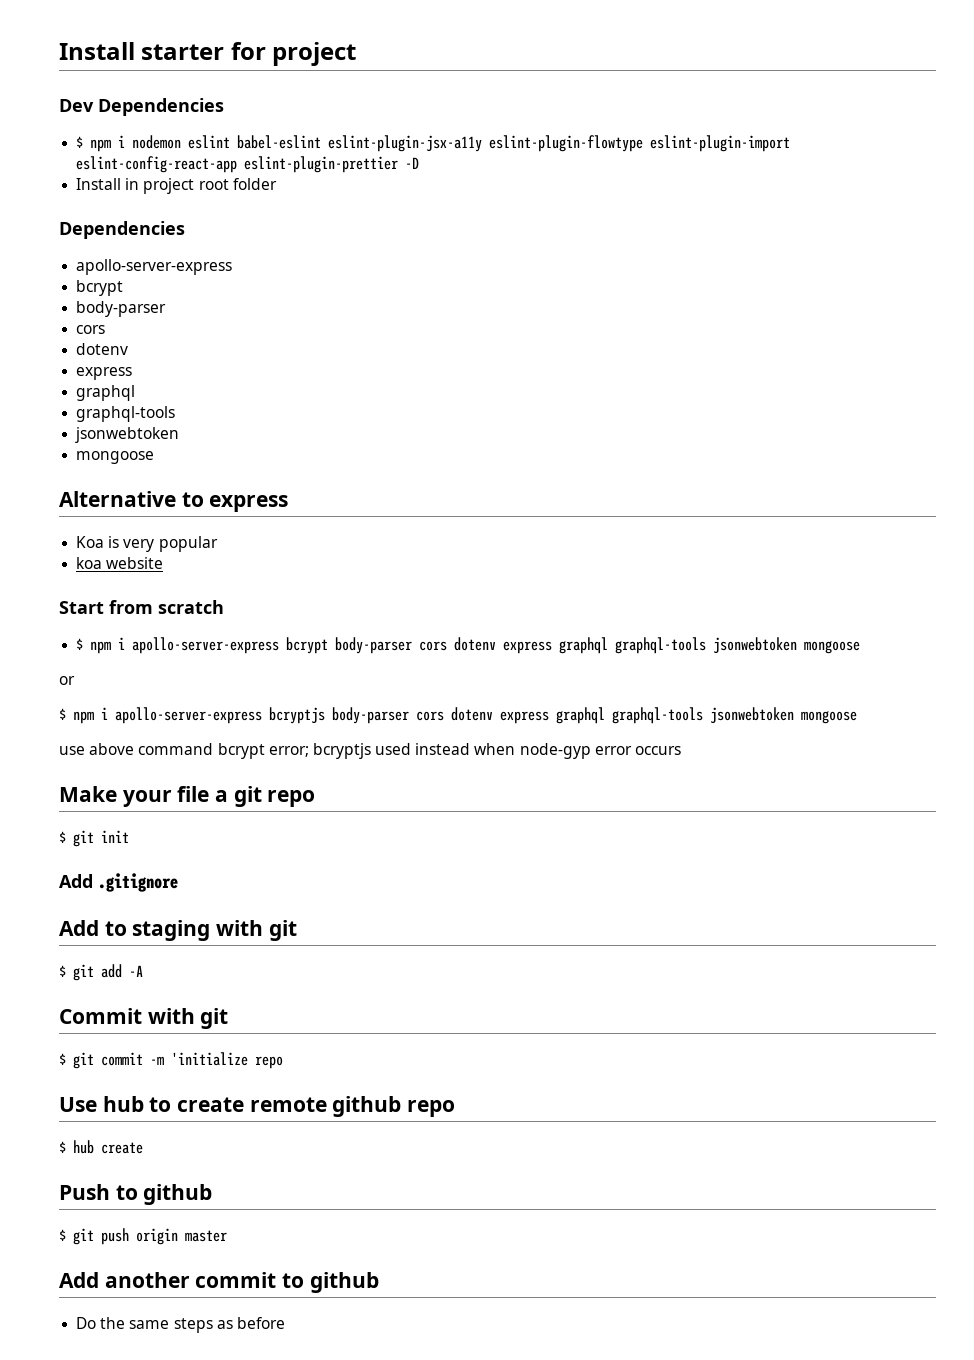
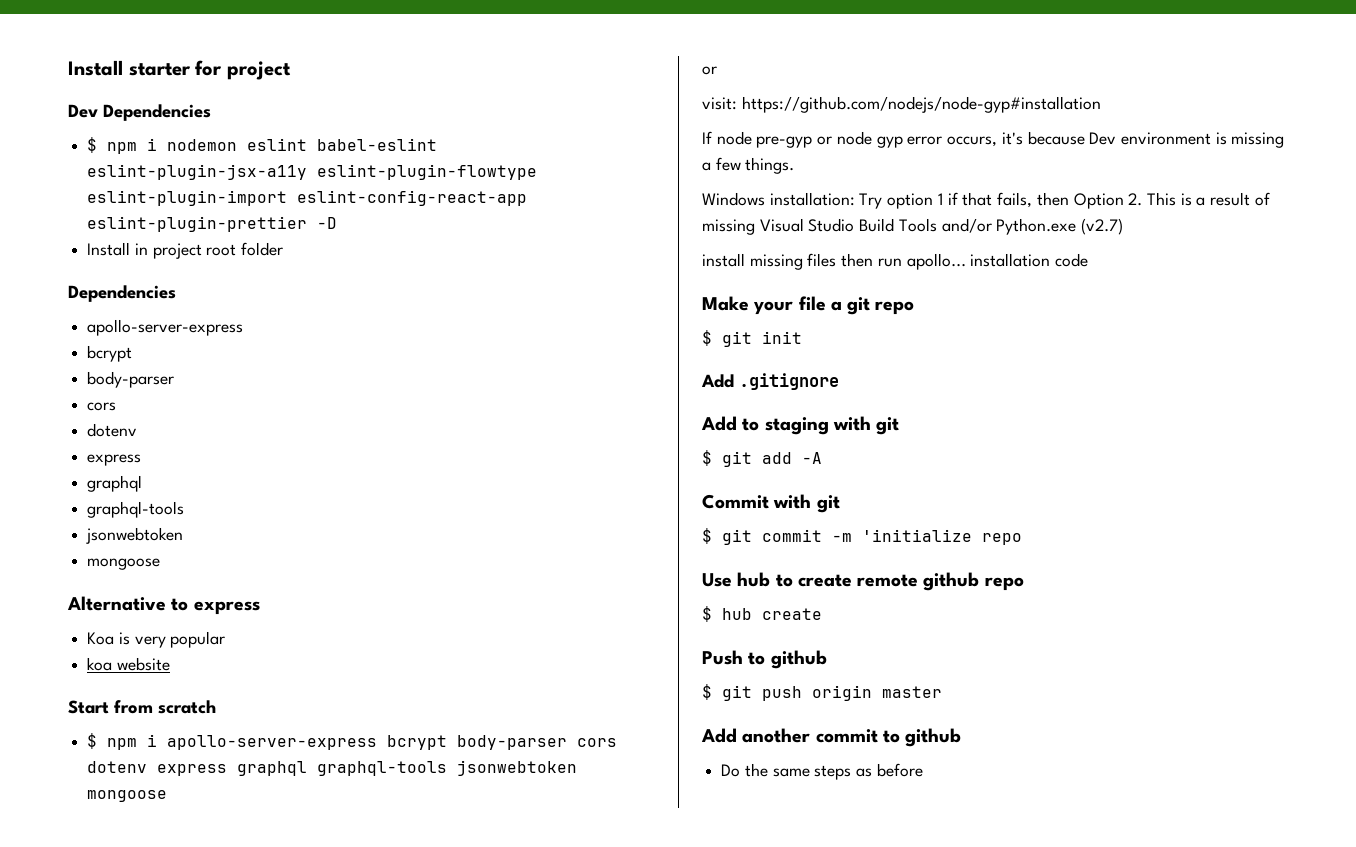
- $ npm i apollo-server-express bcryptjs body-parser cors dotenv express graphql graphql-tools jsonwebtoken mongoose
- use above command bcrypt error; bcryptjs used instead when node-gyp error occurs
+ visit: https://github.com/nodejs/node-gyp#installation
+ If node pre-gyp or node gyp error occurs, it's because Dev environment is missing a few things.
+ Windows installation: Try option 1 if that fails, then Option 2. This is a result of missing Visual Studio Build Tools and/or Python.exe (v2.7)
+ install missing files then run apollo... installation code

